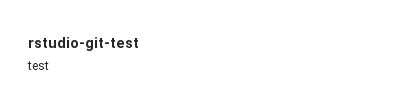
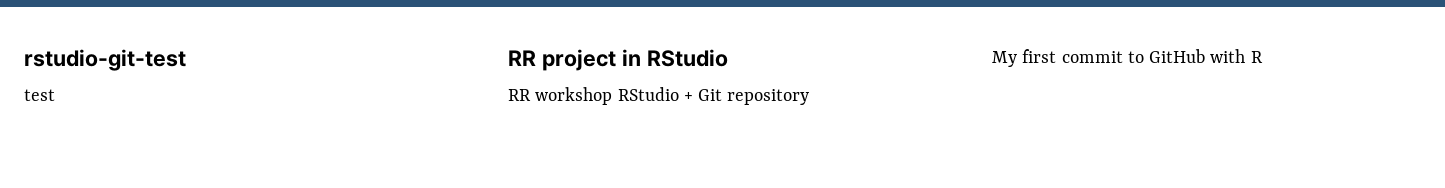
+ RR project in RStudio
+ RR workshop RStudio + Git repository
+ My first commit to GitHub with R

